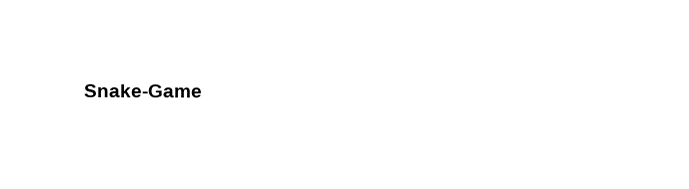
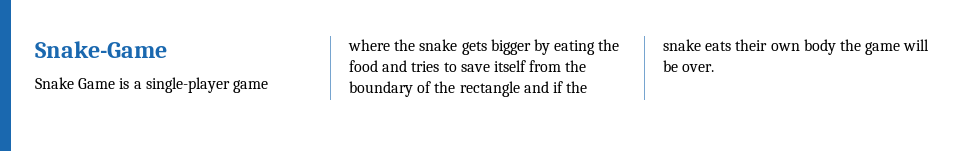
+ Snake Game is a single-player game where the snake gets bigger by eating the food and tries to save itself from the boundary of the rectangle and if the snake eats their own body the game will be over.

